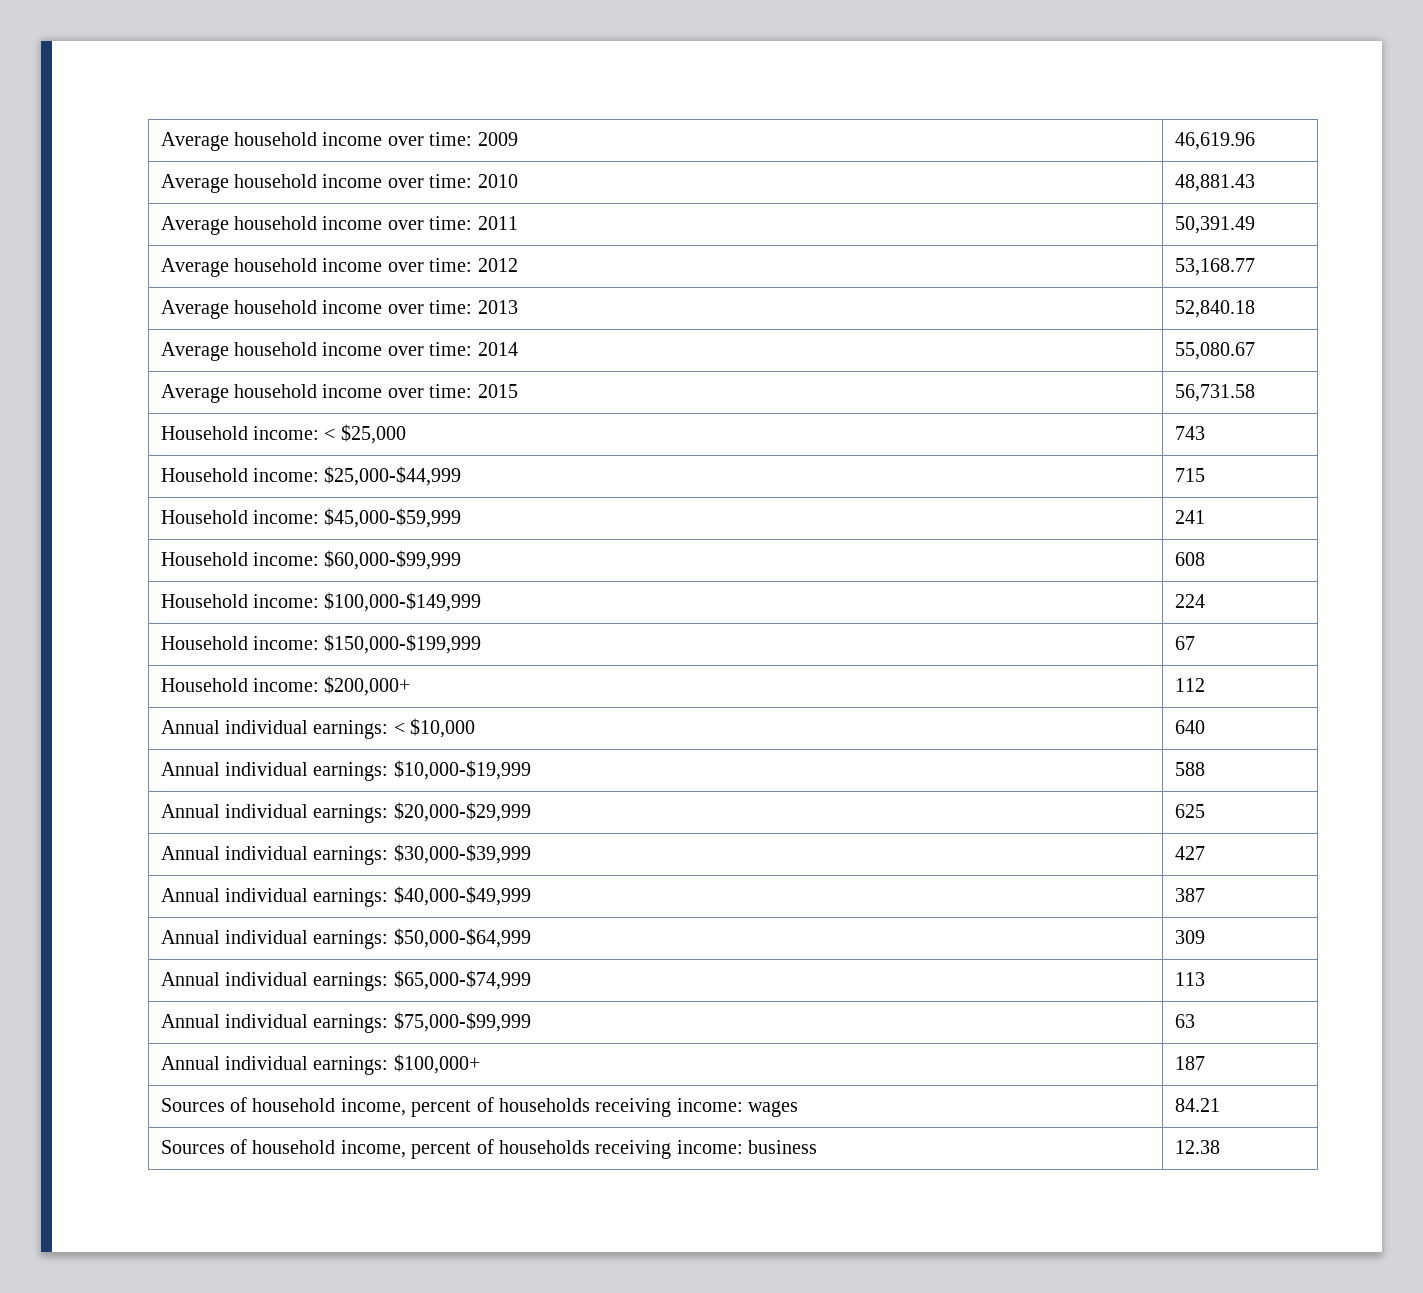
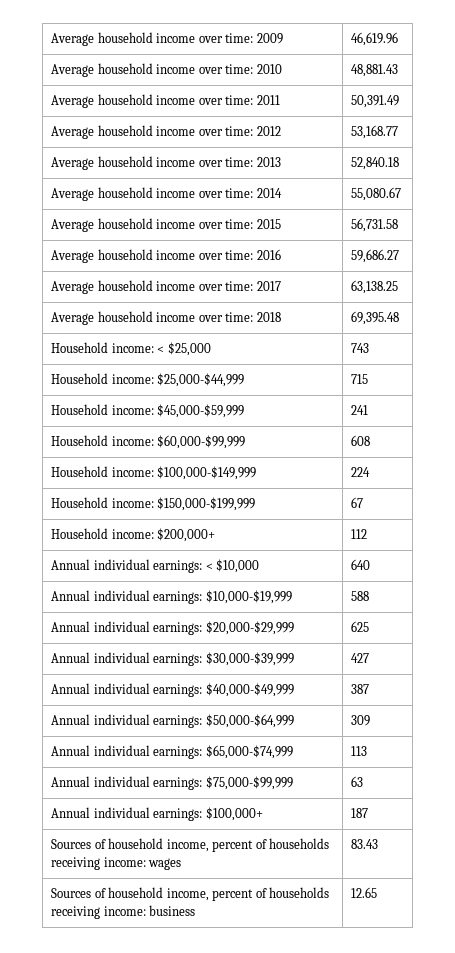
+ Average household income over time: 2016 | 59,686.27
+ Average household income over time: 2017 | 63,138.25
+ Average household income over time: 2018 | 69,395.48
- Sources of household income, percent of households receiving income: wages | 84.21
+ Sources of household income, percent of households receiving income: wages | 83.43
- Sources of household income, percent of households receiving income: business | 12.38
+ Sources of household income, percent of households receiving income: business | 12.65

